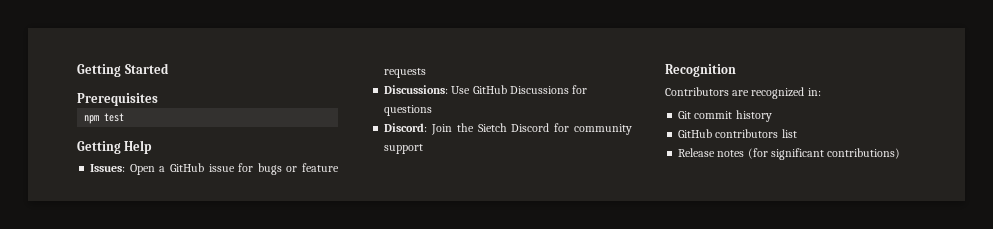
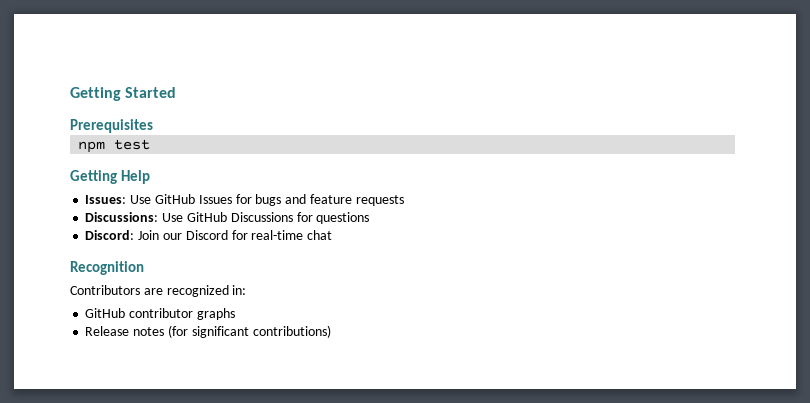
- Issues: Open a GitHub issue for bugs or feature requests
+ Issues: Use GitHub Issues for bugs and feature requests
- Discord: Join the Sietch Discord for community support
+ Discord: Join our Discord for real-time chat
- Git commit history
- GitHub contributors list
+ GitHub contributor graphs

